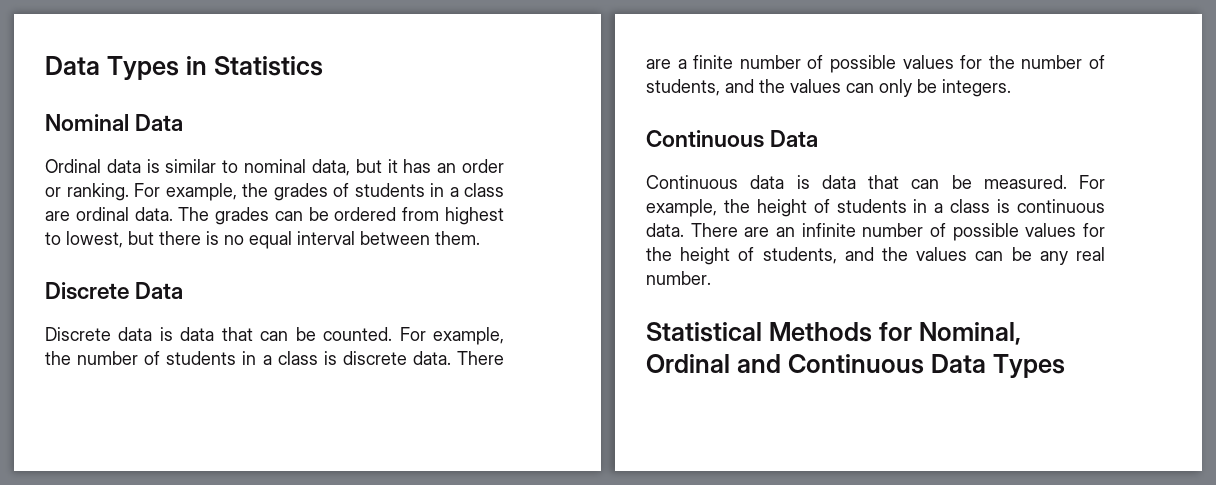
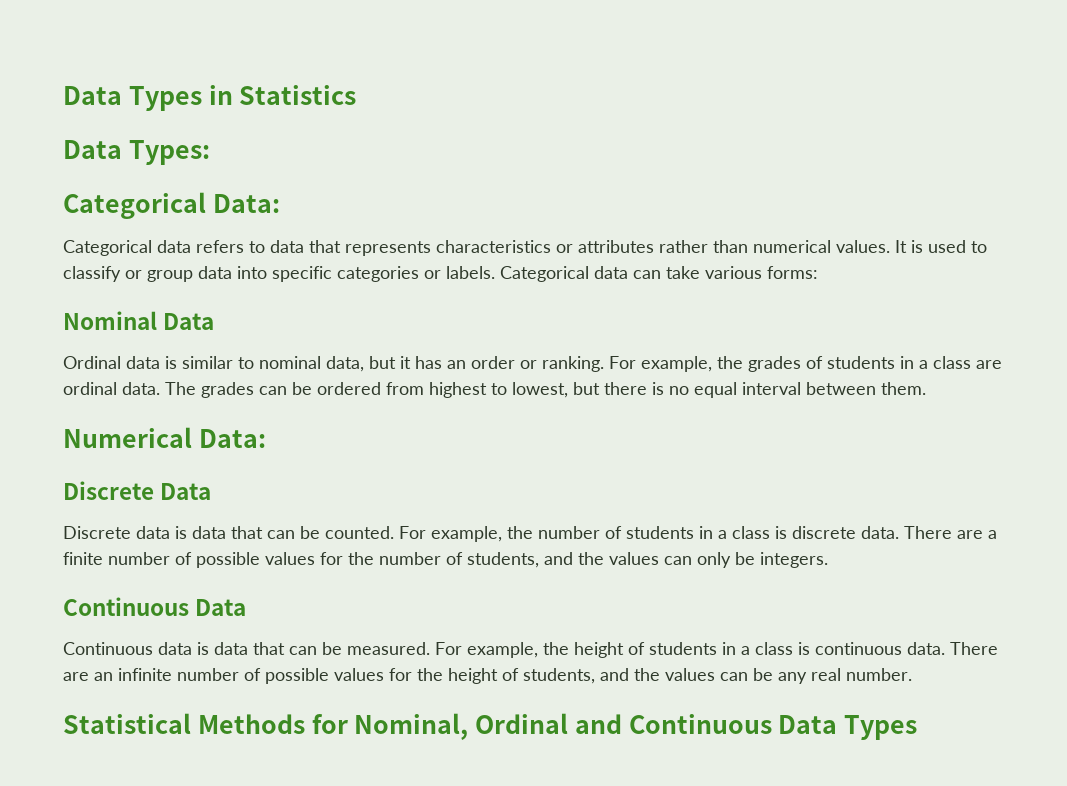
+ Data Types:
+ Categorical Data:
+ Categorical data refers to data that represents characteristics or attributes rather than numerical values. It is used to classify or group data into specific categories or labels. Categorical data can take various forms:
+ Numerical Data:

